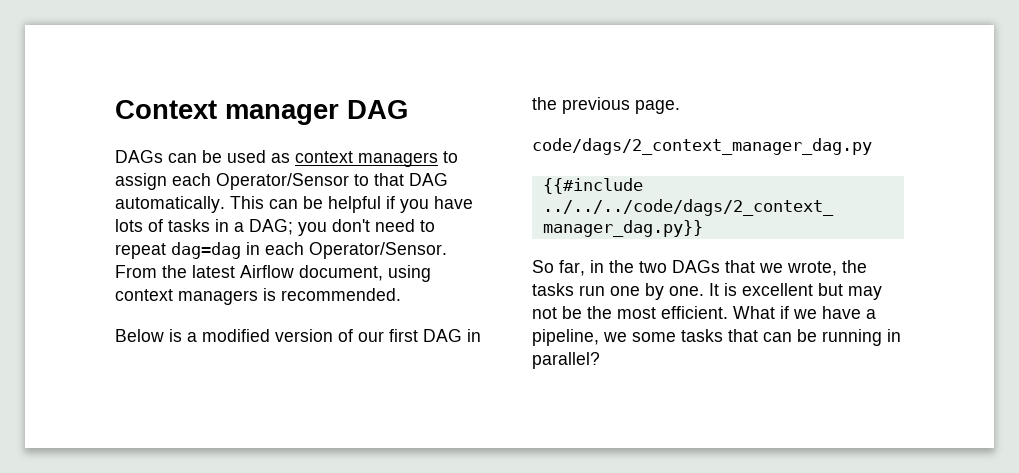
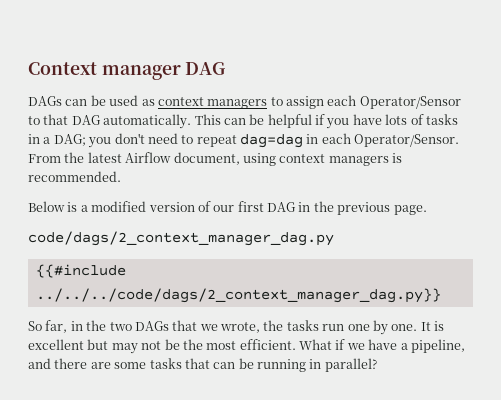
- What if we have a pipeline, we some tasks that can be running in parallel?
+ What if we have a pipeline, and there are some tasks that can be running in parallel?

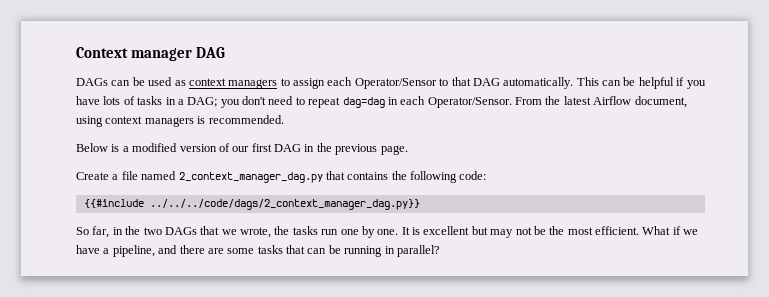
- code/dags/2_context_manager_dag.py
+ Create a file named 2_context_manager_dag.py that contains the following code:

